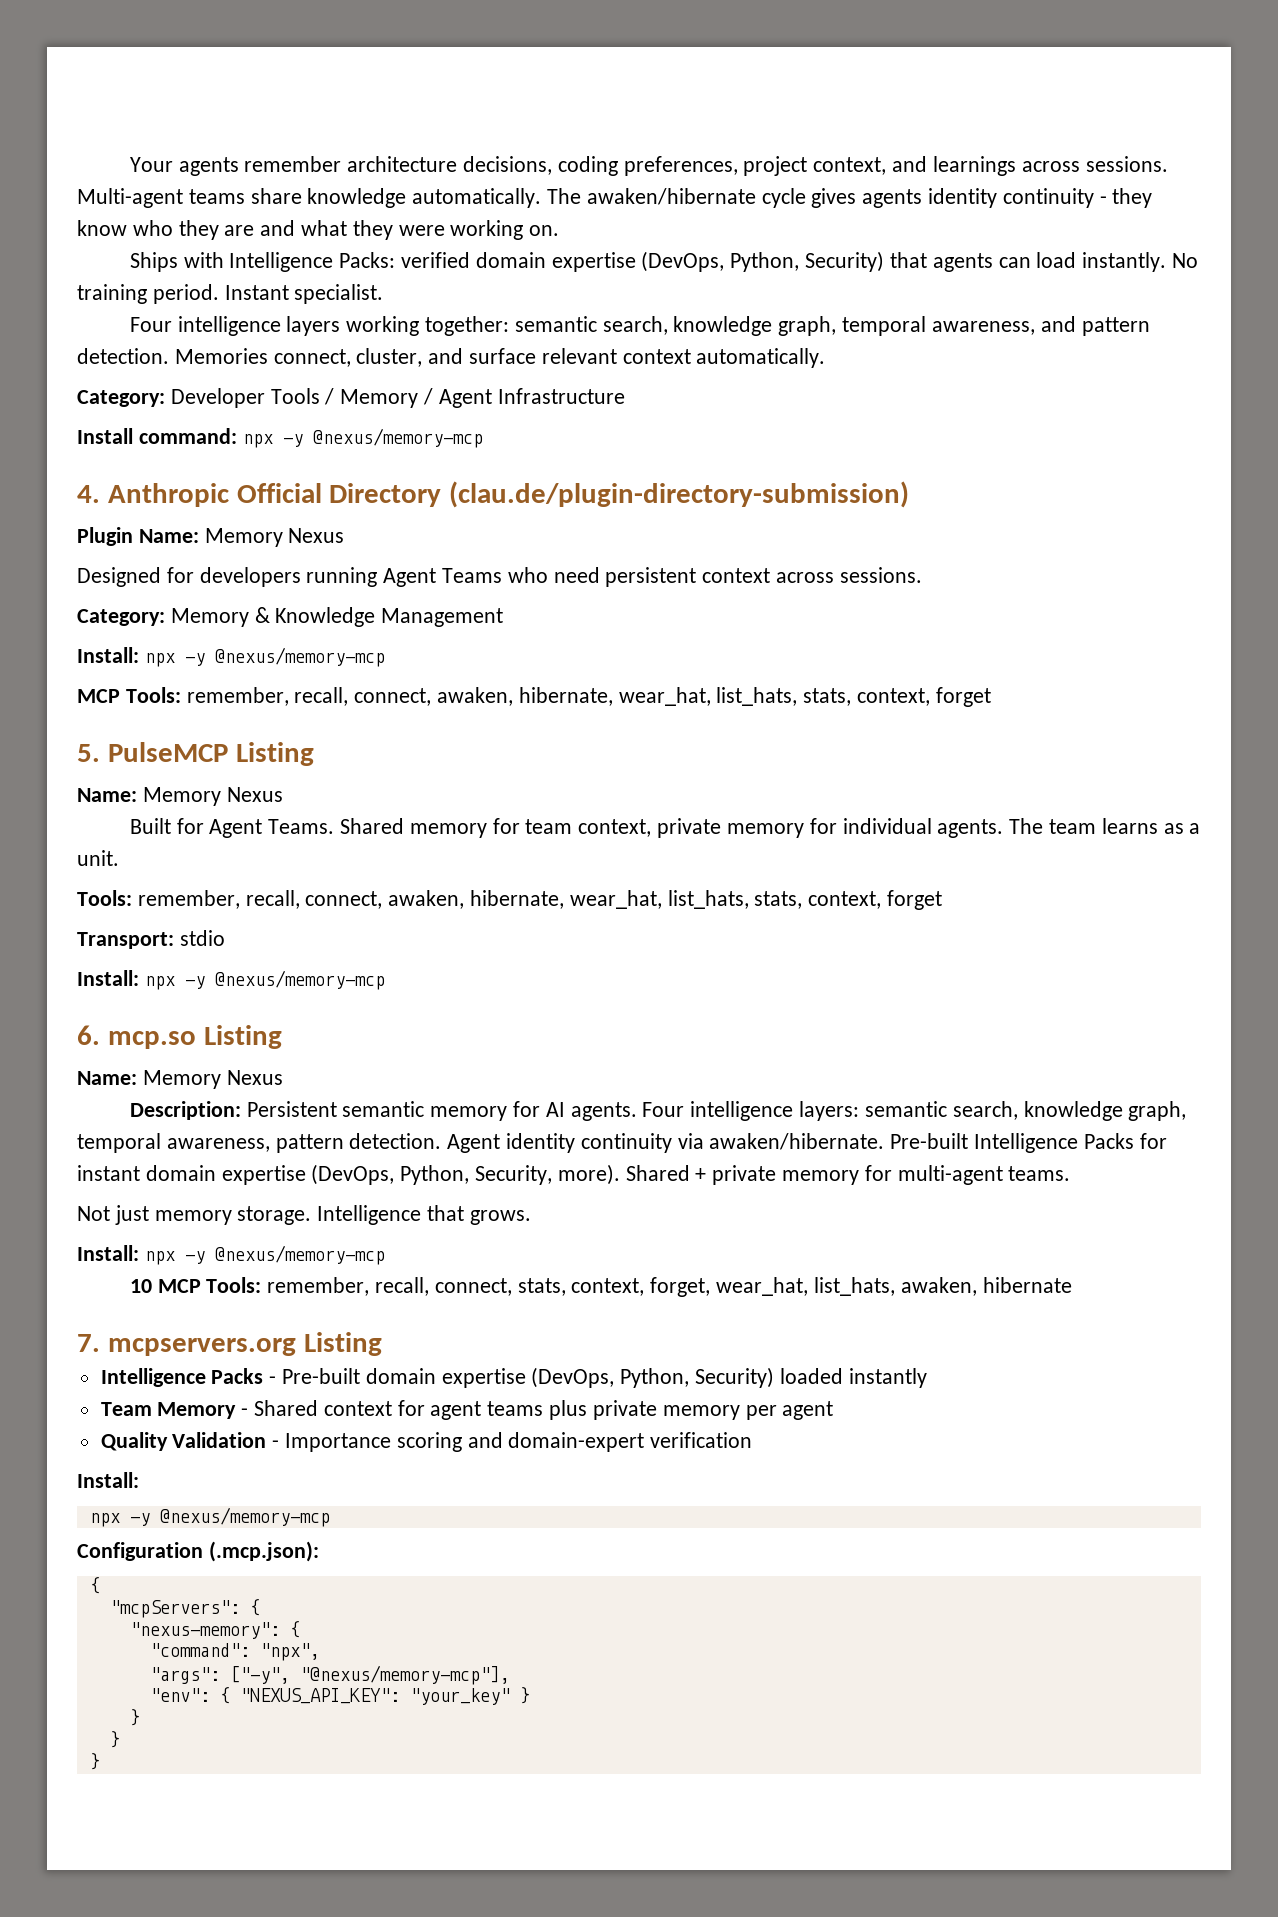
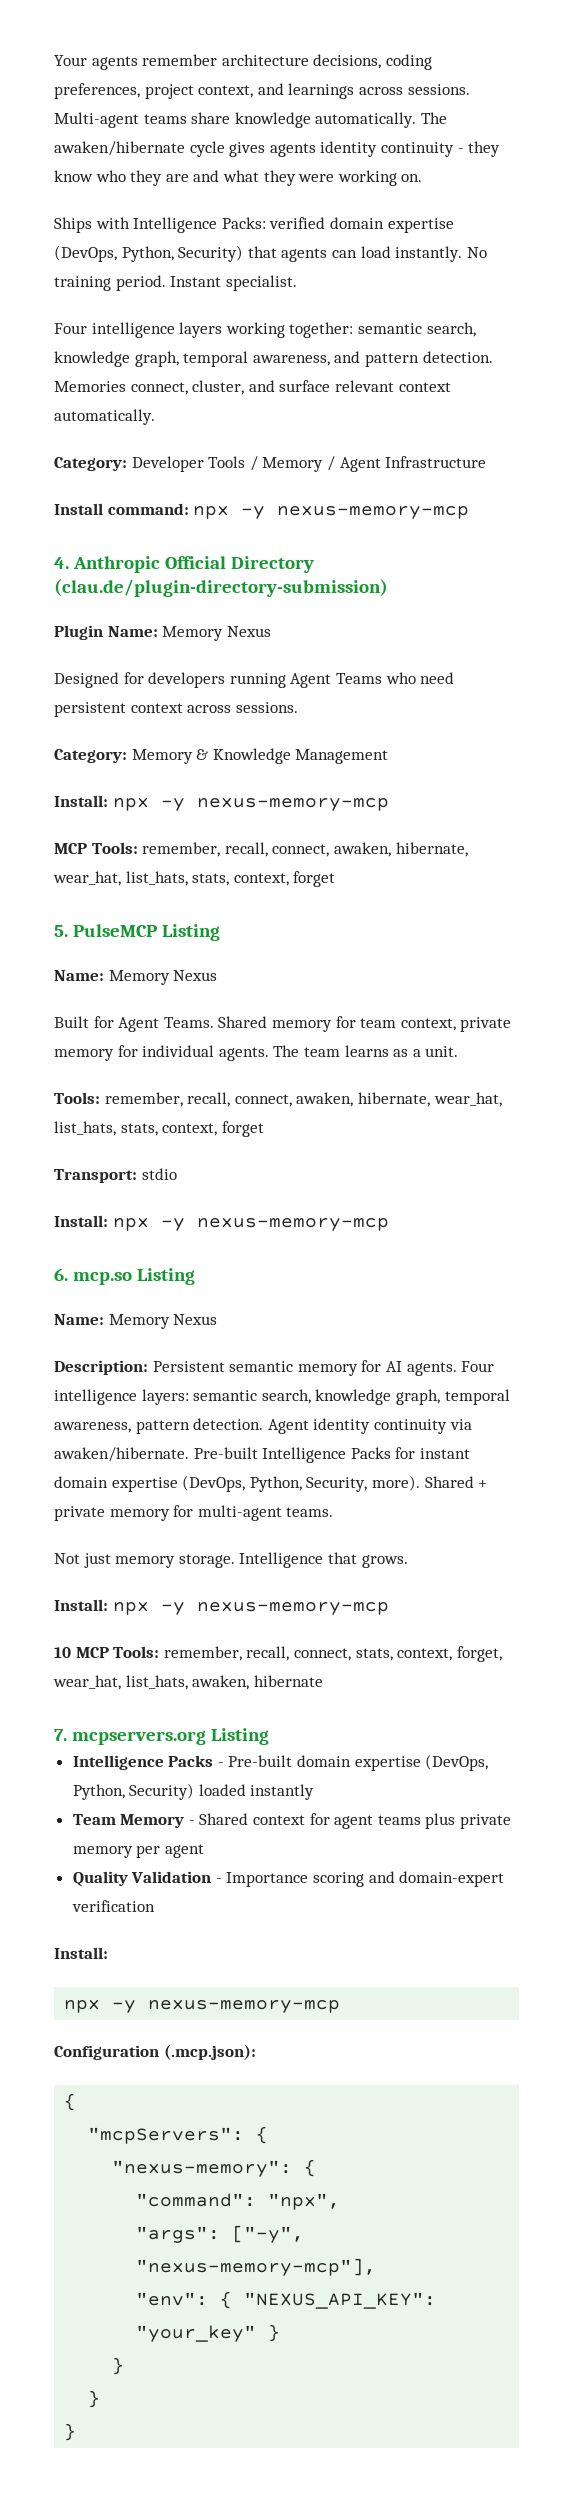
- Install command: npx -y @nexus/memory-mcp
+ Install command: npx -y nexus-memory-mcp
  Category: Memory & Knowledge Management
- Install: npx -y @nexus/memory-mcp
+ Install: npx -y nexus-memory-mcp
  Transport: stdio
- Install: npx -y @nexus/memory-mcp
+ Install: npx -y nexus-memory-mcp
  Intelligence that grows.
- Install: npx -y @nexus/memory-mcp
+ Install: npx -y nexus-memory-mcp
  Quality Validation - Importance scoring and domain-expert verification
  Install:
- npx -y @nexus/memory-mcp
+ npx -y nexus-memory-mcp
- "args": ["-y", "@nexus/memory-mcp"],
+ "args": ["-y", "nexus-memory-mcp"],

